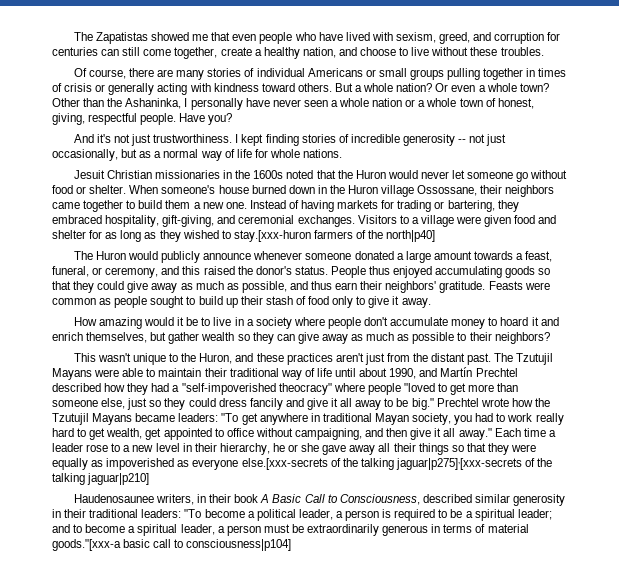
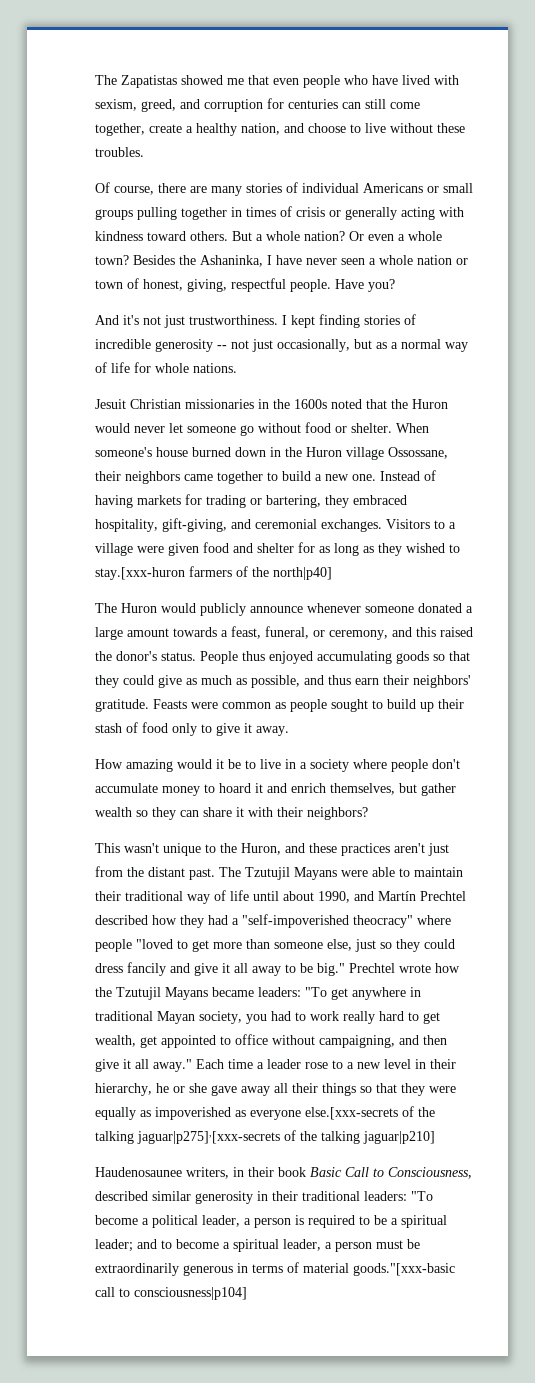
- Other than the Ashaninka, I personally have never seen a whole nation or a whole town of honest, giving, respectful people.
+ Besides the Ashaninka, I have never seen a whole nation or town of honest, giving, respectful people.
- When someone's house burned down in the Huron village Ossossane, their neighbors came together to build them a new one.
+ When someone's house burned down in the Huron village Ossossane, their neighbors came together to build a new one.
- People thus enjoyed accumulating goods so that they could give away as much as possible, and thus earn their neighbors' gratitude.
+ People thus enjoyed accumulating goods so that they could give as much as possible, and thus earn their neighbors' gratitude.
- How amazing would it be to live in a society where people don't accumulate money to hoard it and enrich themselves, but gather wealth so they can give away as much as possible to their neighbors?
+ How amazing would it be to live in a society where people don't accumulate money to hoard it and enrich themselves, but gather wealth so they can share it with their neighbors?
- Haudenosaunee writers, in their book A Basic Call to Consciousness, described similar generosity in their traditional leaders: "To become a political leader, a person is required to be a spiritual leader; and to become a spiritual leader, a person must be extraordinarily generous in terms of material goods."[xxx-a basic call to consciousness|p104]
+ Haudenosaunee writers, in their book Basic Call to Consciousness, described similar generosity in their traditional leaders: "To become a political leader, a person is required to be a spiritual leader; and to become a spiritual leader, a person must be extraordinarily generous in terms of material goods."[xxx-basic call to consciousness|p104]

